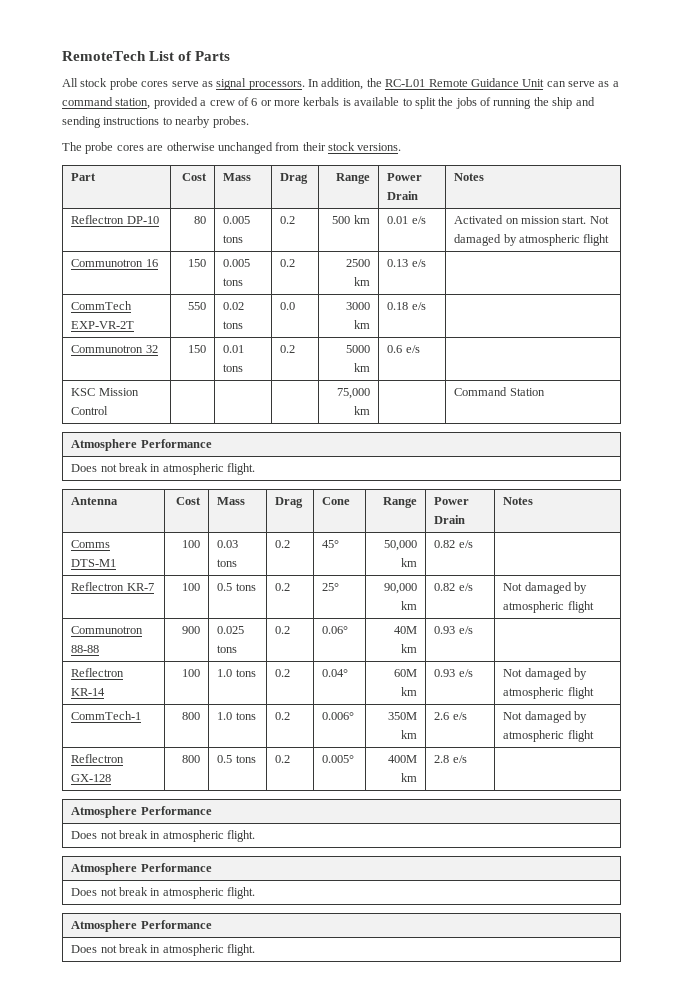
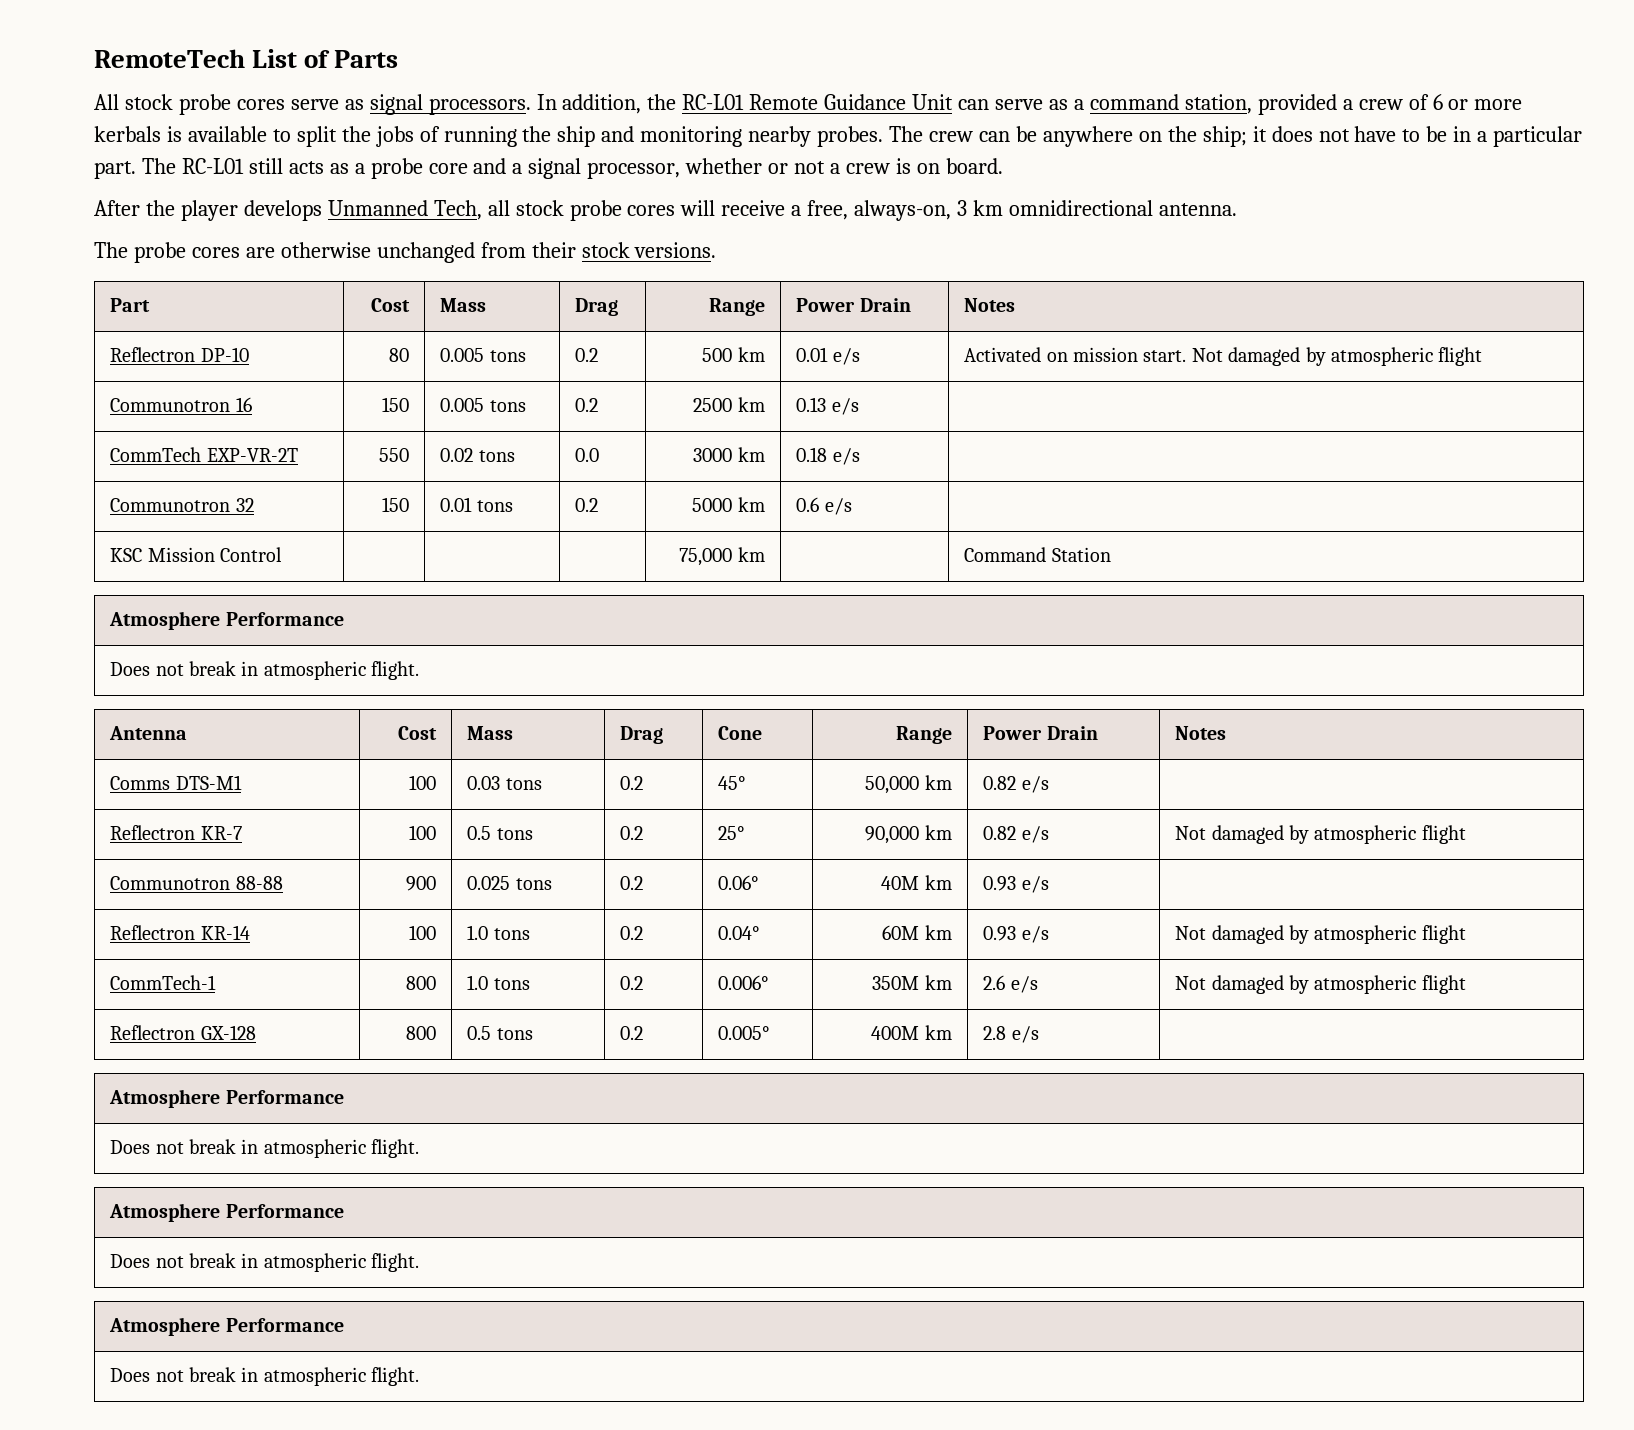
- In addition, the RC-L01 Remote Guidance Unit can serve as a command station, provided a crew of 6 or more kerbals is available to split the jobs of running the ship and sending instructions to nearby probes.
+ In addition, the RC-L01 Remote Guidance Unit can serve as a command station, provided a crew of 6 or more kerbals is available to split the jobs of running the ship and monitoring nearby probes. The crew can be anywhere on the ship; it does not have to be in a particular part. The RC-L01 still acts as a probe core and a signal processor, whether or not a crew is on board.
+ After the player develops Unmanned Tech, all stock probe cores will receive a free, always-on, 3 km omnidirectional antenna.

